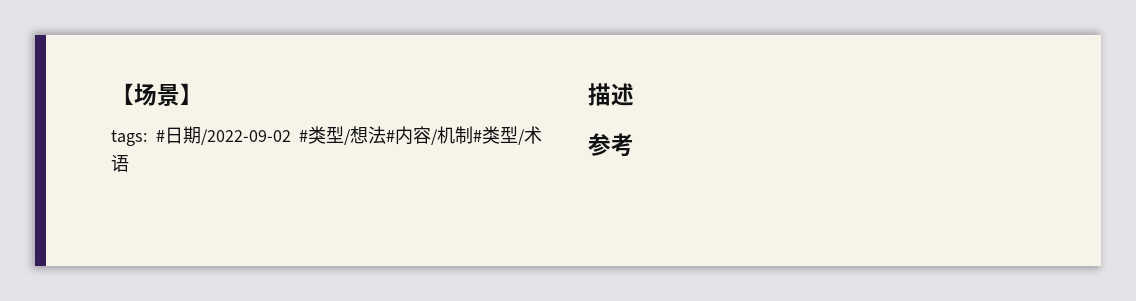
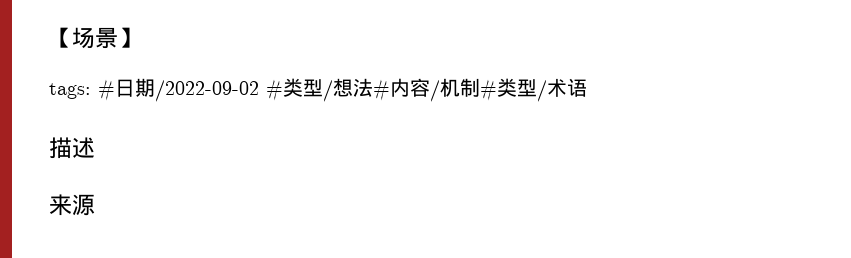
- 参考
+ 来源

